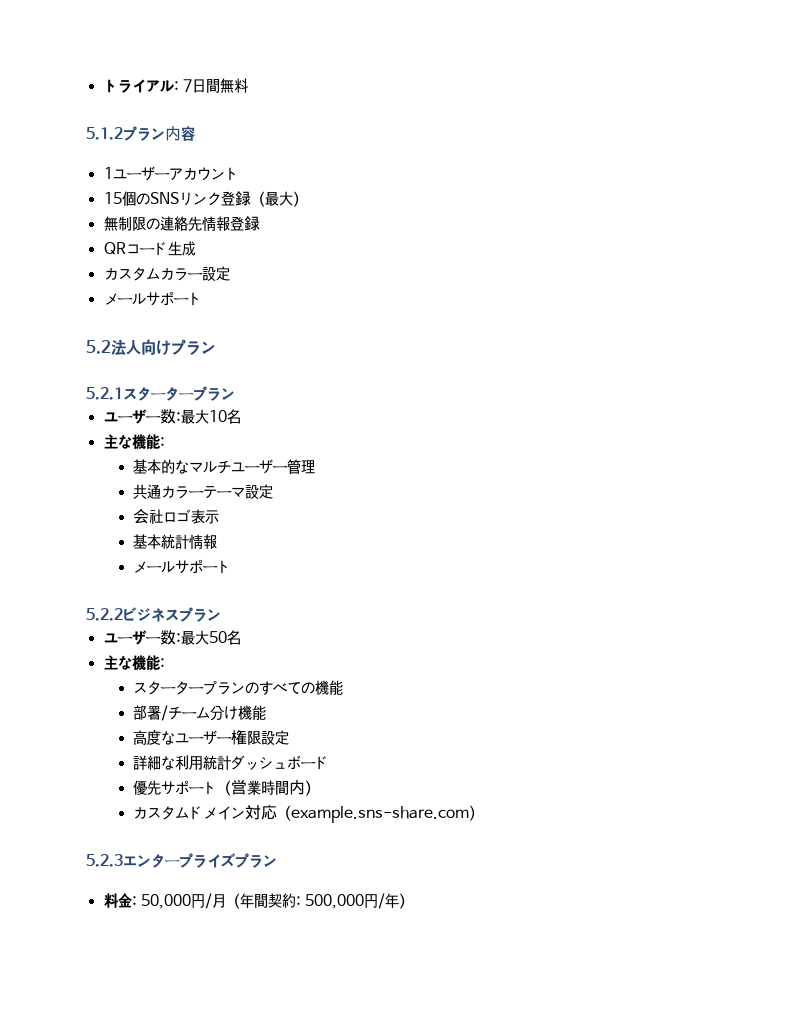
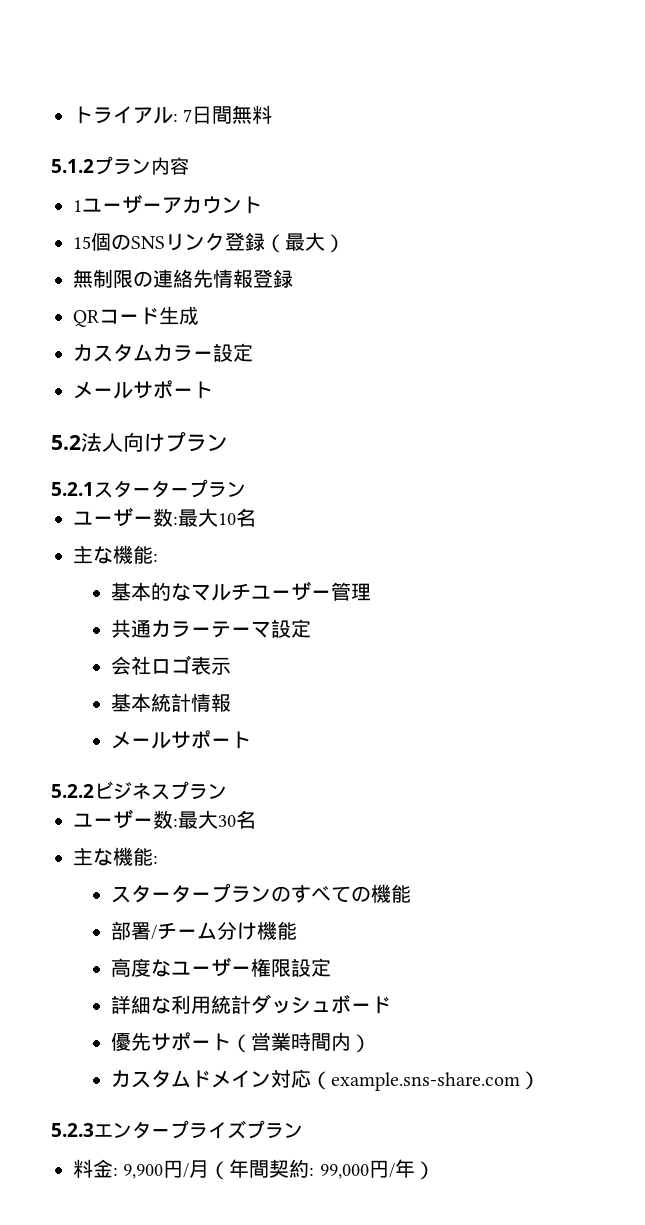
- ユーザー数:最大50名
+ ユーザー数:最大30名
- 料金: 50,000円/月（年間契約: 500,000円/年）
+ 料金: 9,900円/月（年間契約: 99,000円/年）

